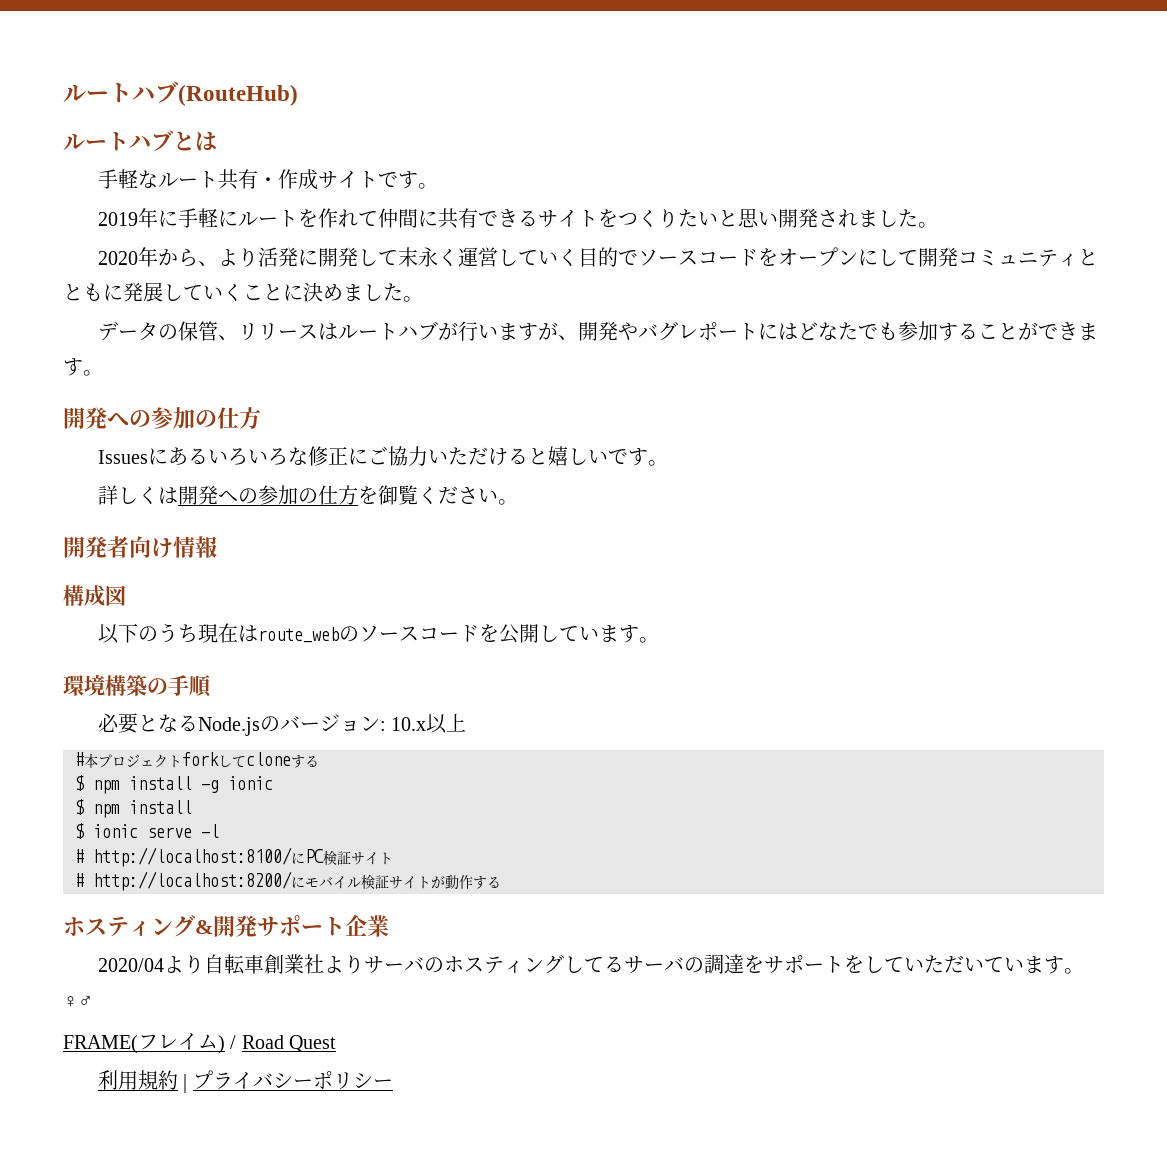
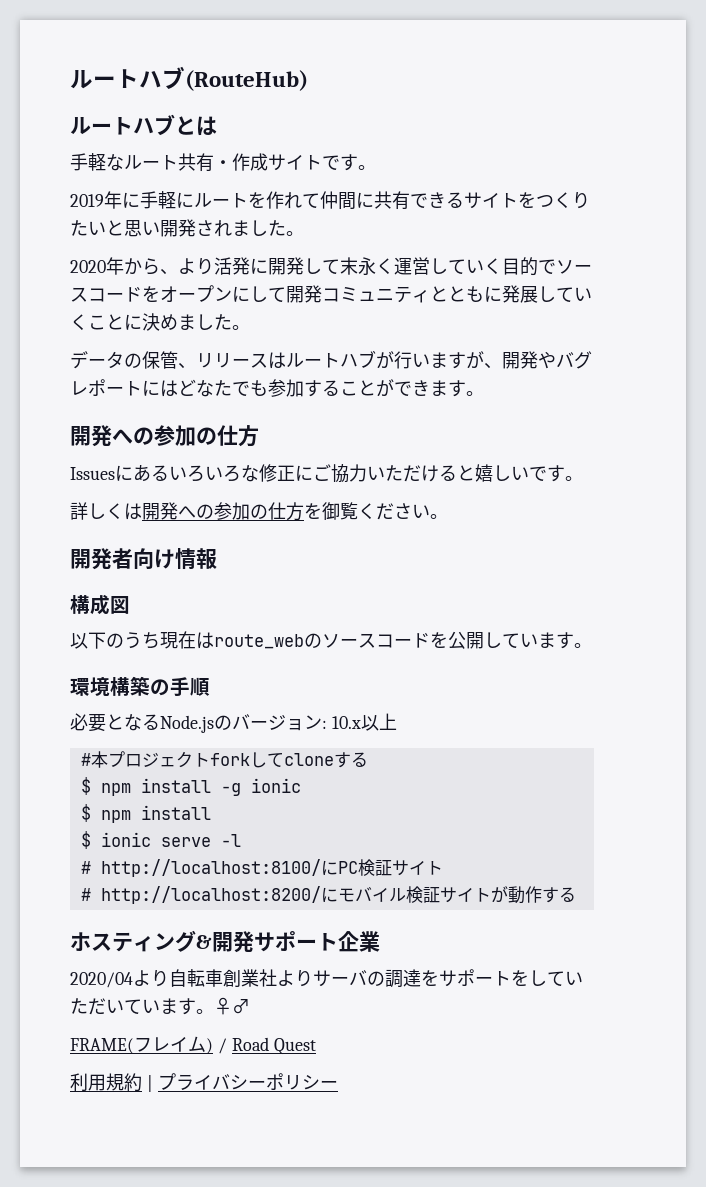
- 2020/04より自転車創業社よりサーバのホスティングしてるサーバの調達をサポートをしていただいています。
+ 2020/04より自転車創業社よりサーバの調達をサポートをしていただいています。

